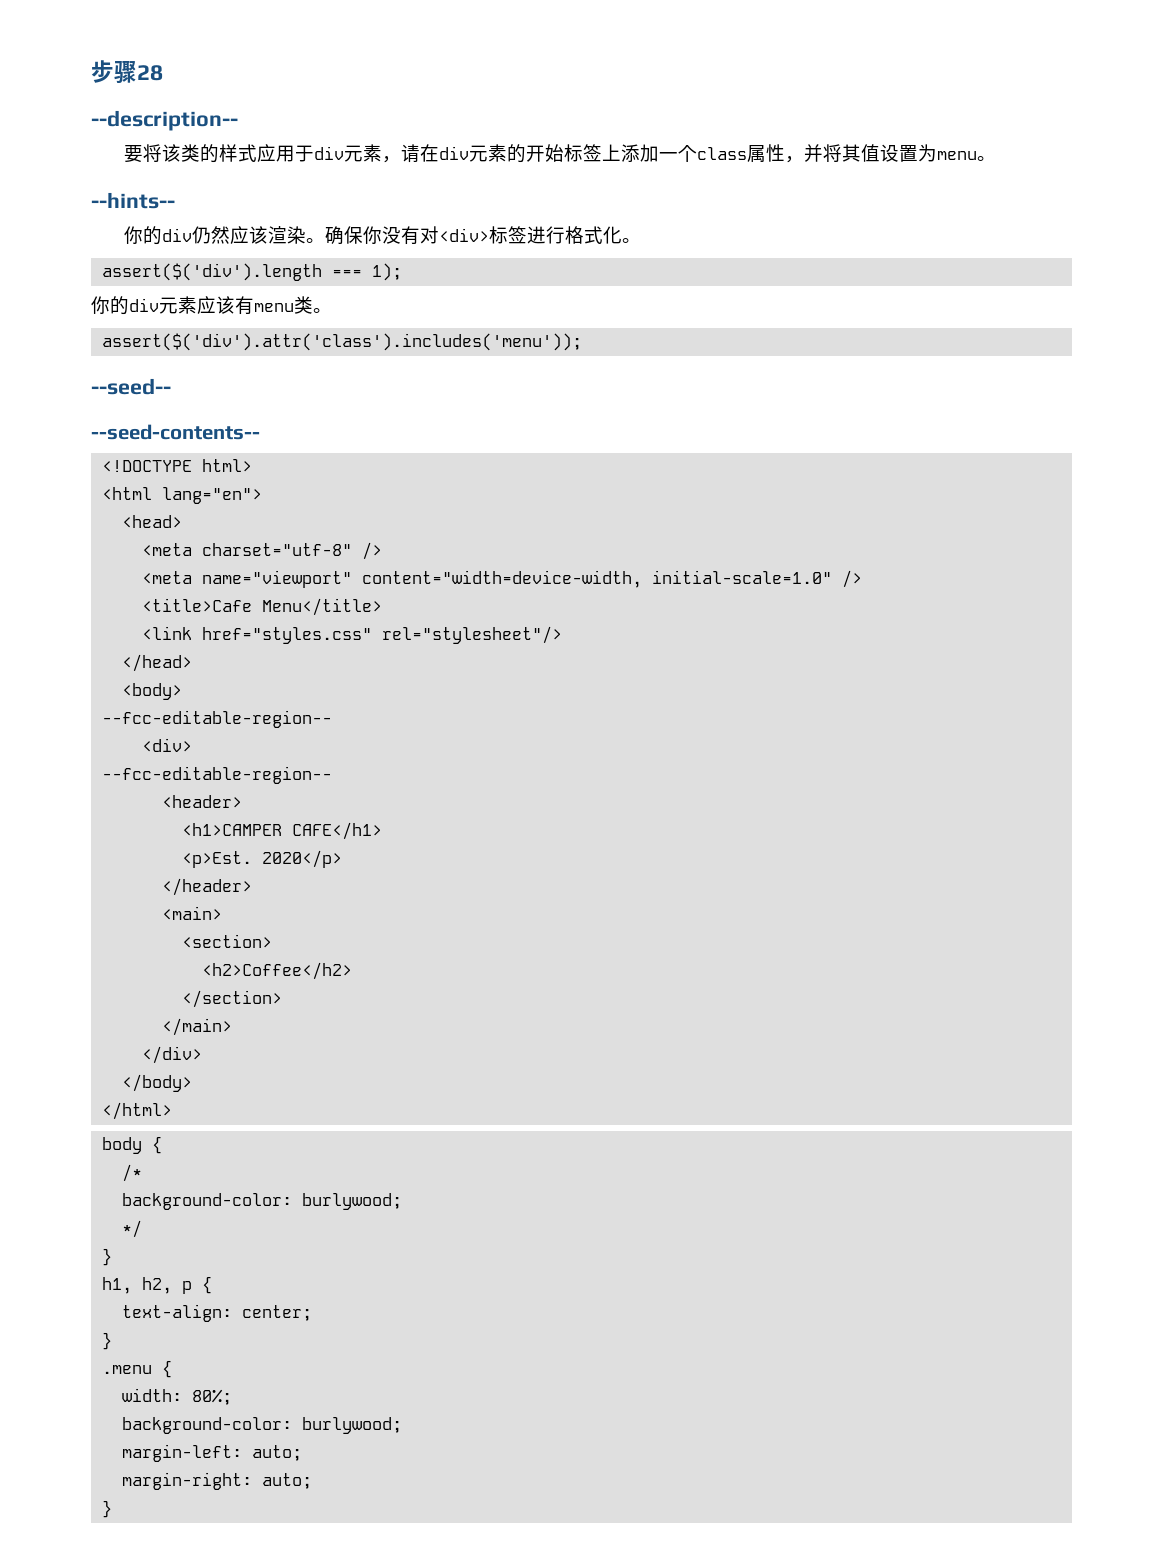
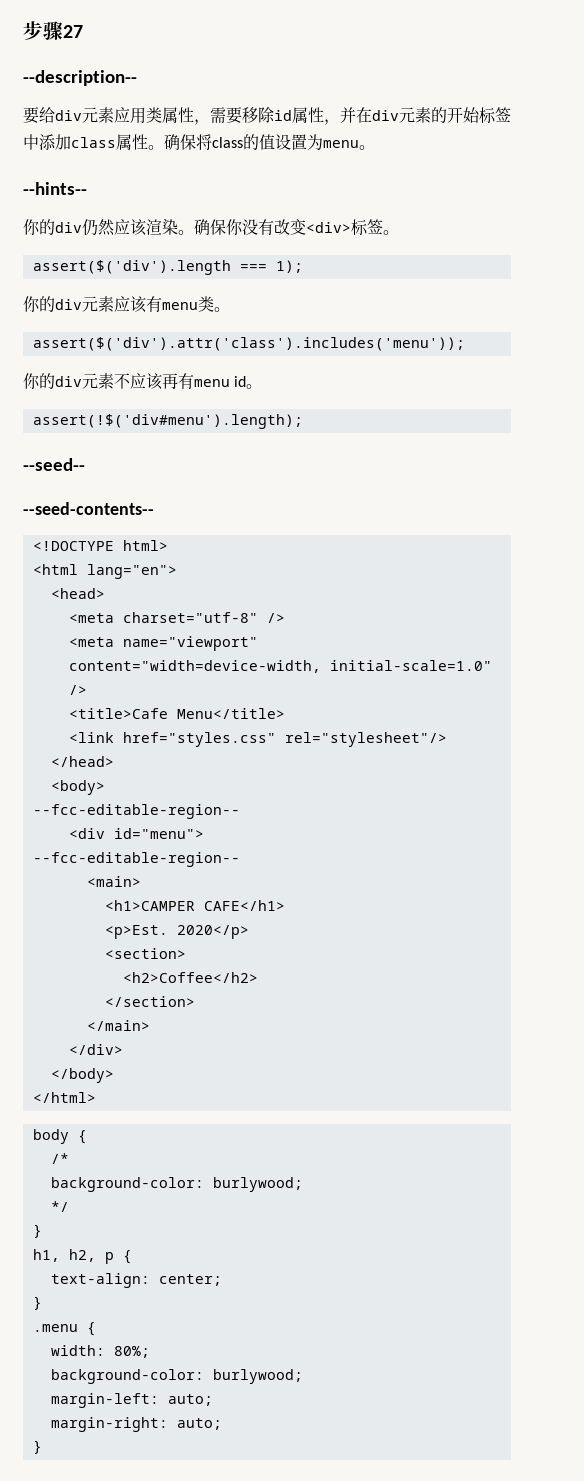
- 步骤28
+ 步骤27
- 要将该类的样式应用于div元素，请在div元素的开始标签上添加一个class属性，并将其值设置为menu。
+ 要给div元素应用类属性，需要移除id属性，并在div元素的开始标签中添加class属性。确保将class的值设置为menu。
- 确保你没有对<div>标签进行格式化。
+ 确保你没有改变<div>标签。
+ 你的div元素不应该再有menu id。
+ assert(!$('div#menu').length);
  <body>
  --fcc-editable-region--
- <div>
+ <div id="menu">
  --fcc-editable-region--
- <header>
+ <main>
- </header>
- <main>

